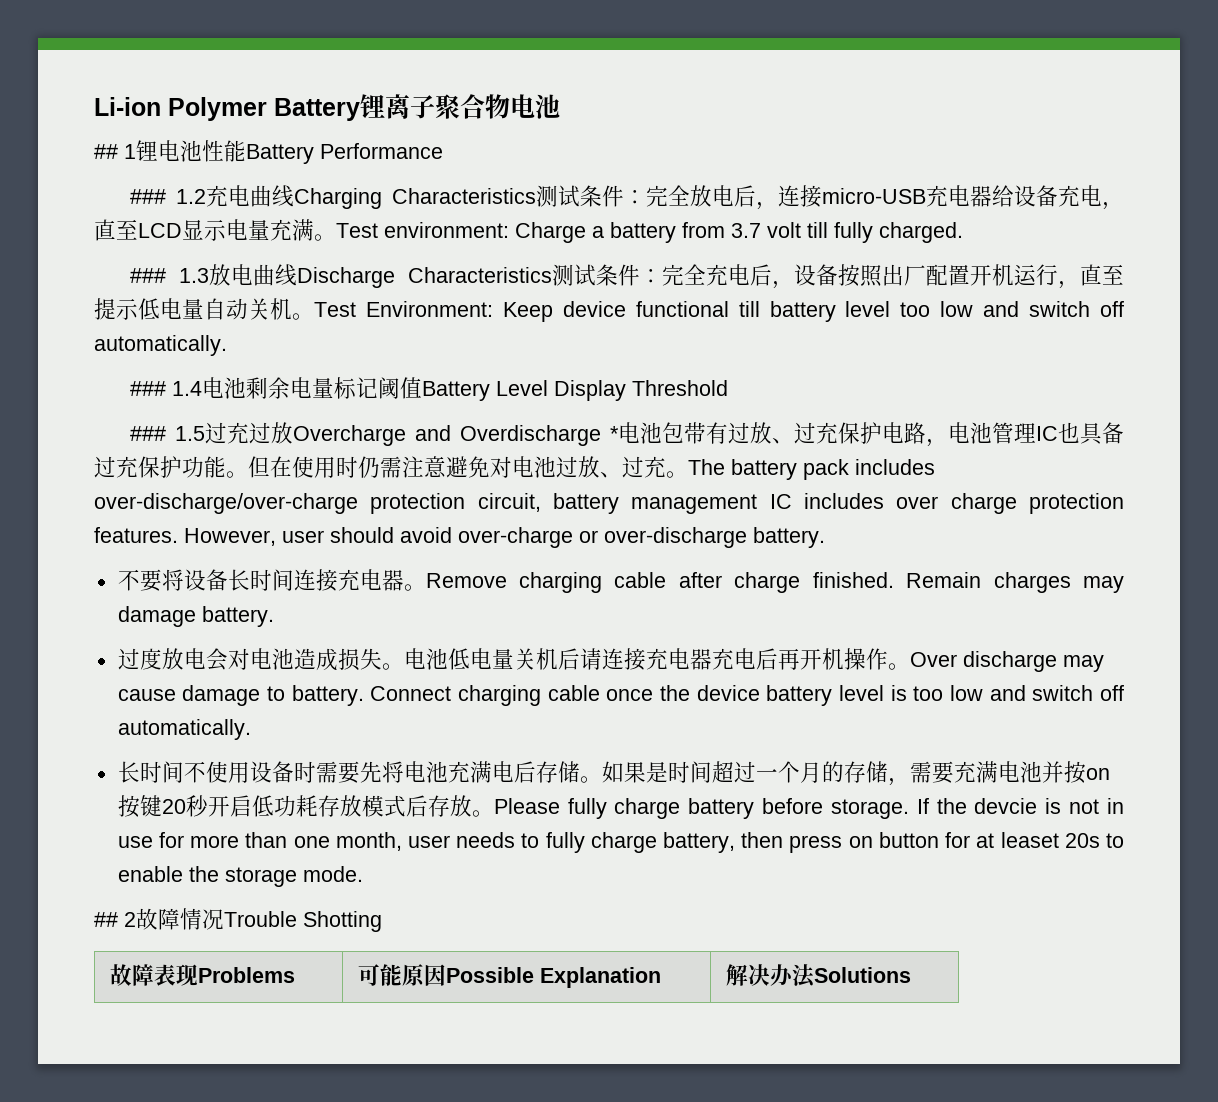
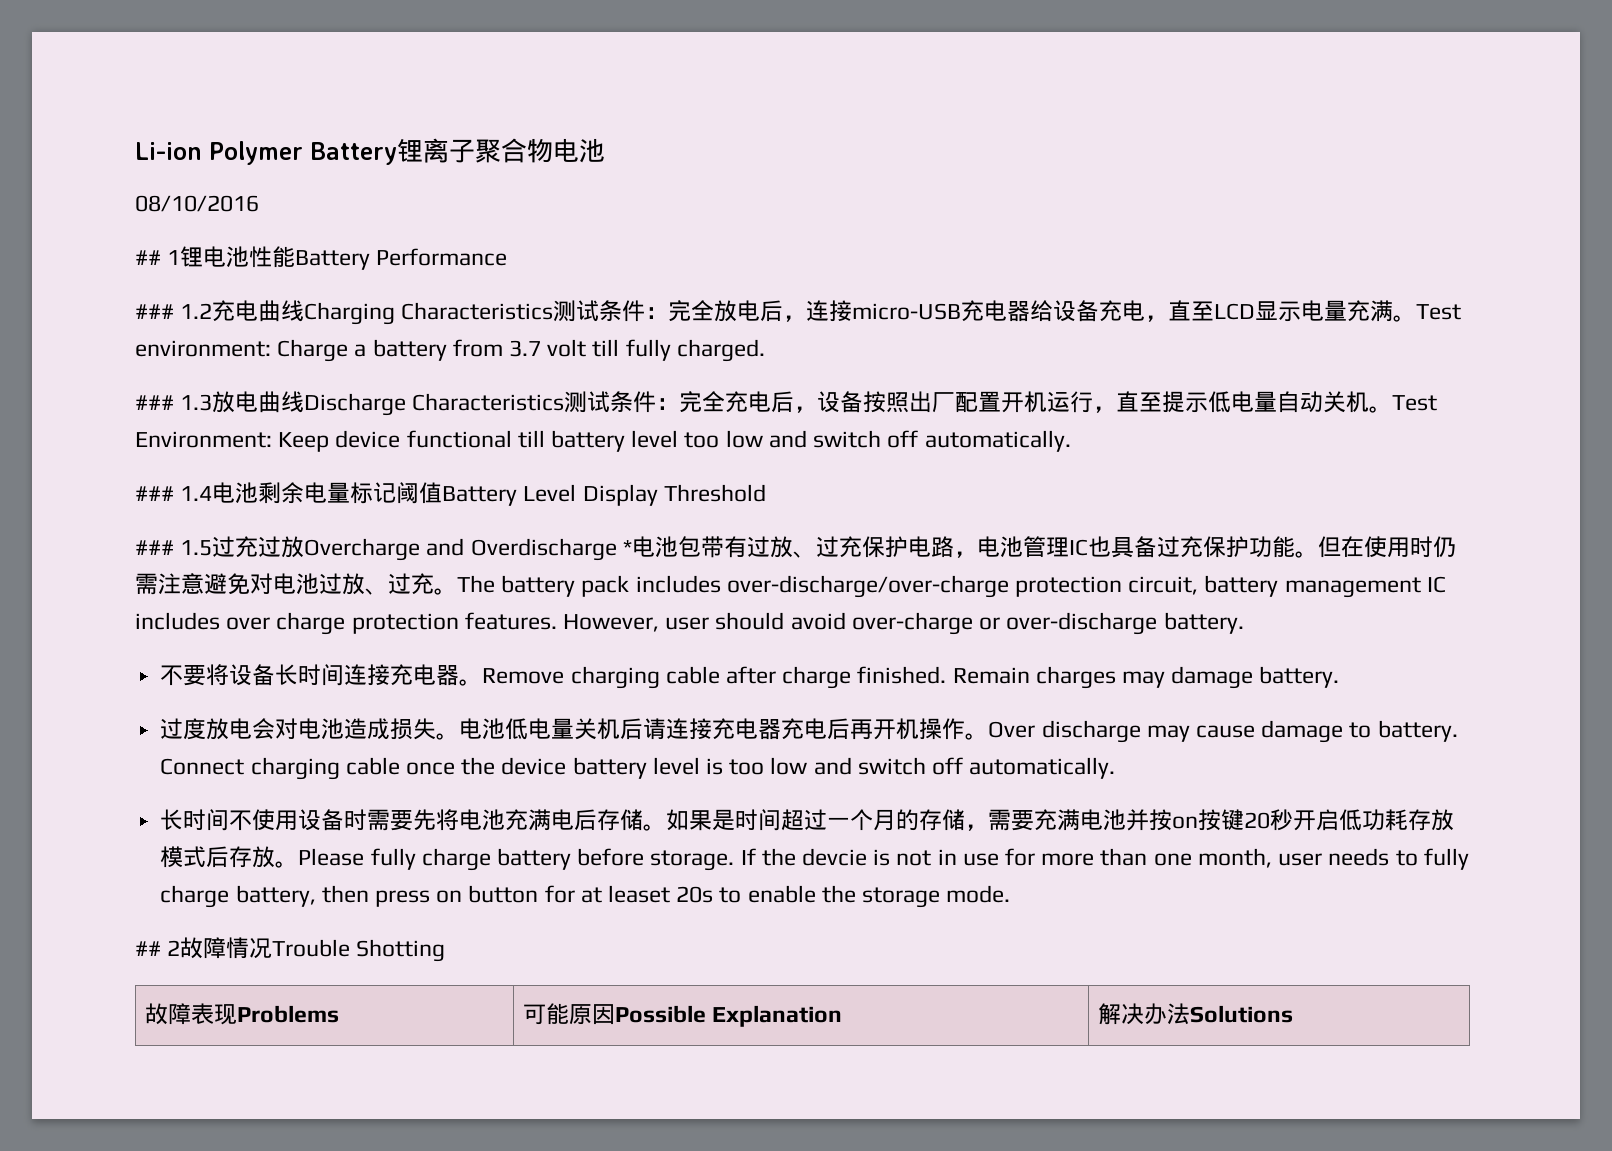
+ 08/10/2016

